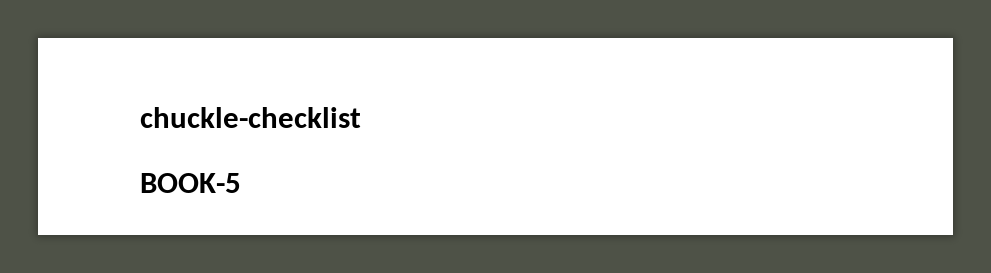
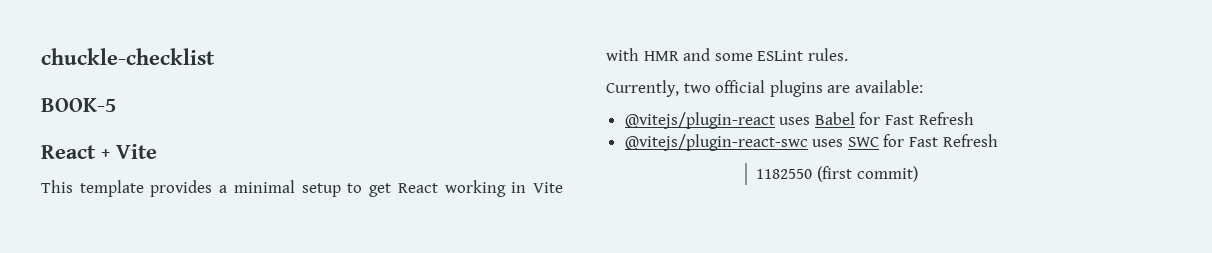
+ React + Vite
+ This template provides a minimal setup to get React working in Vite with HMR and some ESLint rules.
+ Currently, two official plugins are available:
+ @vitejs/plugin-react uses Babel for Fast Refresh
+ @vitejs/plugin-react-swc uses SWC for Fast Refresh
+ 1182550 (first commit)

